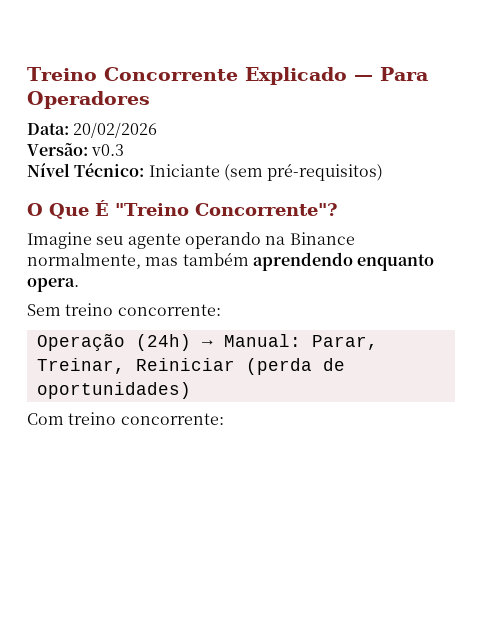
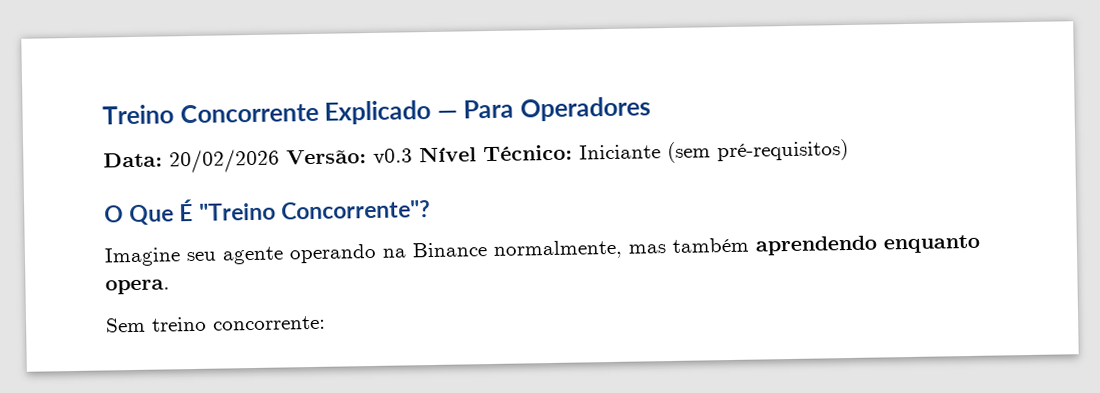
- Data: 20/02/2026
- Versão: v0.3
- Nível Técnico: Iniciante (sem pré-requisitos)
+ Data: 20/02/2026 Versão: v0.3 Nível Técnico: Iniciante (sem pré-requisitos)
- Operação (24h) → Manual: Parar, Treinar, Reiniciar (perda de oportunidades)
- Com treino concorrente:

